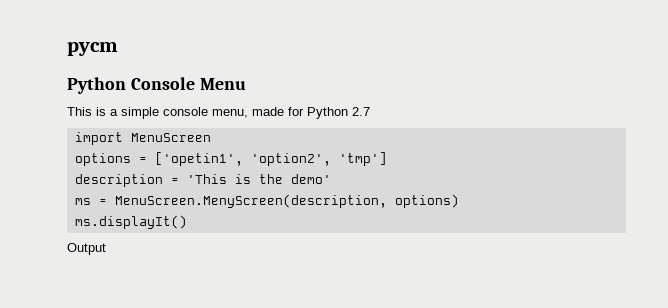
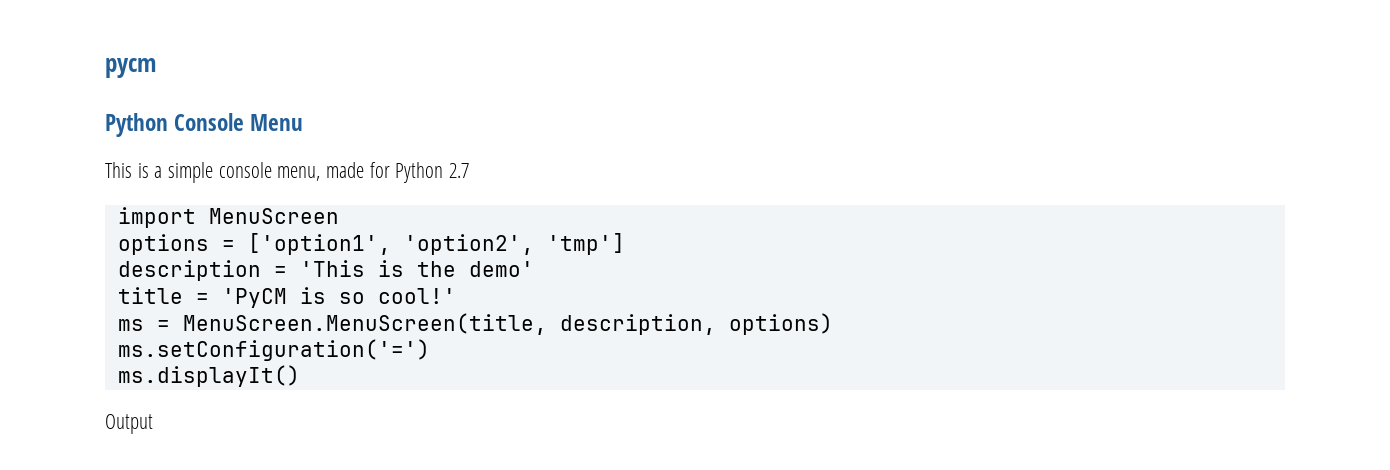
- options = ['opetin1', 'option2', 'tmp']
+ options = ['option1', 'option2', 'tmp']
+ title = 'PyCM is so cool!'
- ms = MenuScreen.MenyScreen(description, options)
+ ms = MenuScreen.MenuScreen(title, description, options)
+ ms.setConfiguration('=')

